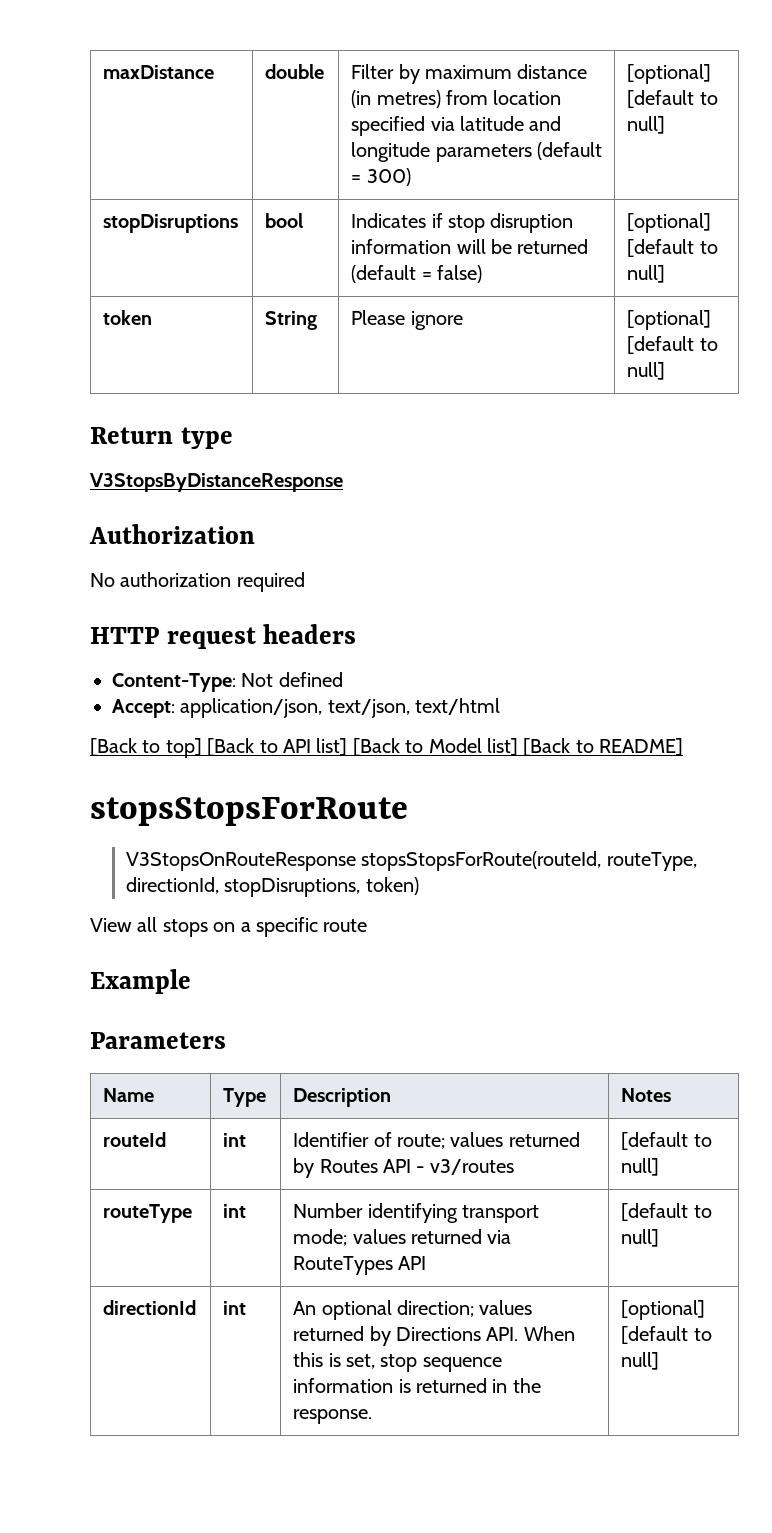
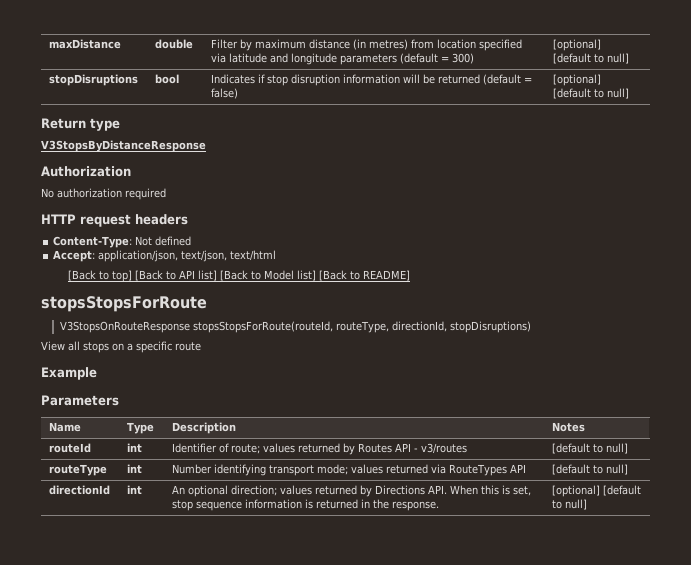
- token | String | Please ignore | [optional] [default to null]
- V3StopsOnRouteResponse stopsStopsForRoute(routeId, routeType, directionId, stopDisruptions, token)
+ V3StopsOnRouteResponse stopsStopsForRoute(routeId, routeType, directionId, stopDisruptions)

